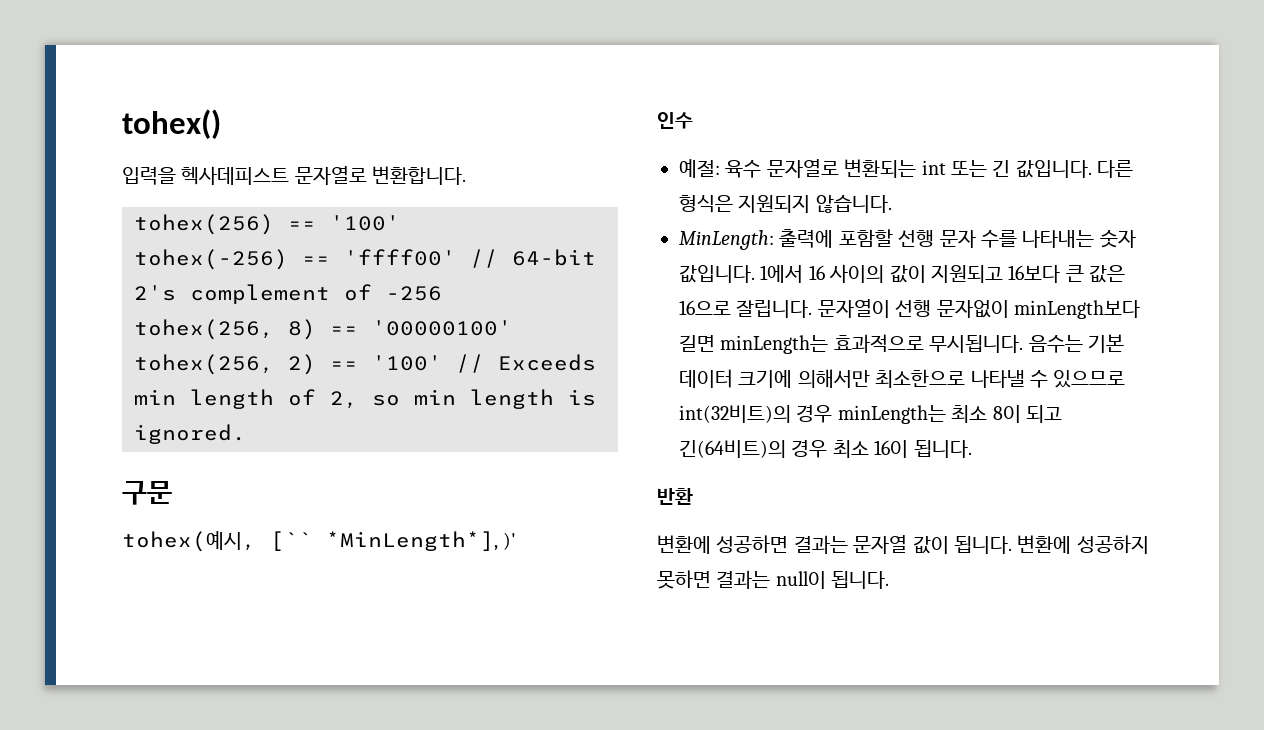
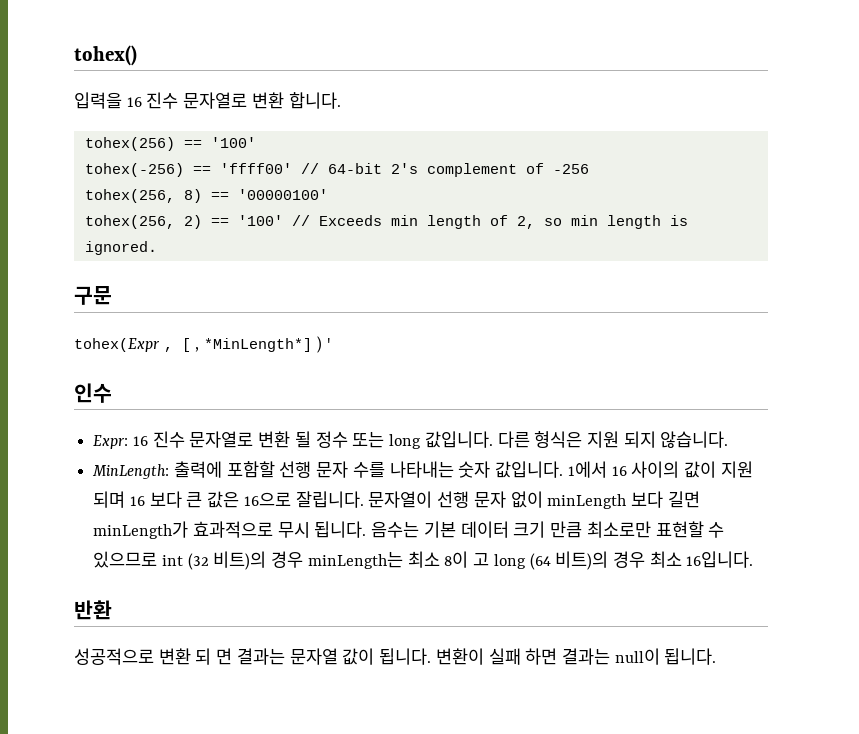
- 입력을 헥사데피스트 문자열로 변환합니다.
+ 입력을 16 진수 문자열로 변환 합니다.
- tohex(예시, [`` *MinLength*], )'
+ tohex(Expr , [ , *MinLength*] ) '
  인수
- 예절: 육수 문자열로 변환되는 int 또는 긴 값입니다.
+ Expr: 16 진수 문자열로 변환 될 정수 또는 long 값입니다.
- 다른 형식은 지원되지 않습니다.
+ 다른 형식은 지원 되지 않습니다.
- 1에서 16 사이의 값이 지원되고 16보다 큰 값은 16으로 잘립니다.
+ 1에서 16 사이의 값이 지원 되며 16 보다 큰 값은 16으로 잘립니다.
- 문자열이 선행 문자없이 minLength보다 길면 minLength는 효과적으로 무시됩니다. 음수는 기본 데이터 크기에 의해서만 최소한으로 나타낼 수 있으므로 int(32비트)의 경우 minLength는 최소 8이 되고 긴(64비트)의 경우 최소 16이 됩니다.
+ 문자열이 선행 문자 없이 minLength 보다 길면 minLength가 효과적으로 무시 됩니다. 음수는 기본 데이터 크기 만큼 최소로만 표현할 수 있으므로 int (32 비트)의 경우 minLength는 최소 8이 고 long (64 비트)의 경우 최소 16입니다.
  반환
- 변환에 성공하면 결과는 문자열 값이 됩니다.
+ 성공적으로 변환 되 면 결과는 문자열 값이 됩니다.
- 변환에 성공하지 못하면 결과는 null이 됩니다.
+ 변환이 실패 하면 결과는 null이 됩니다.

